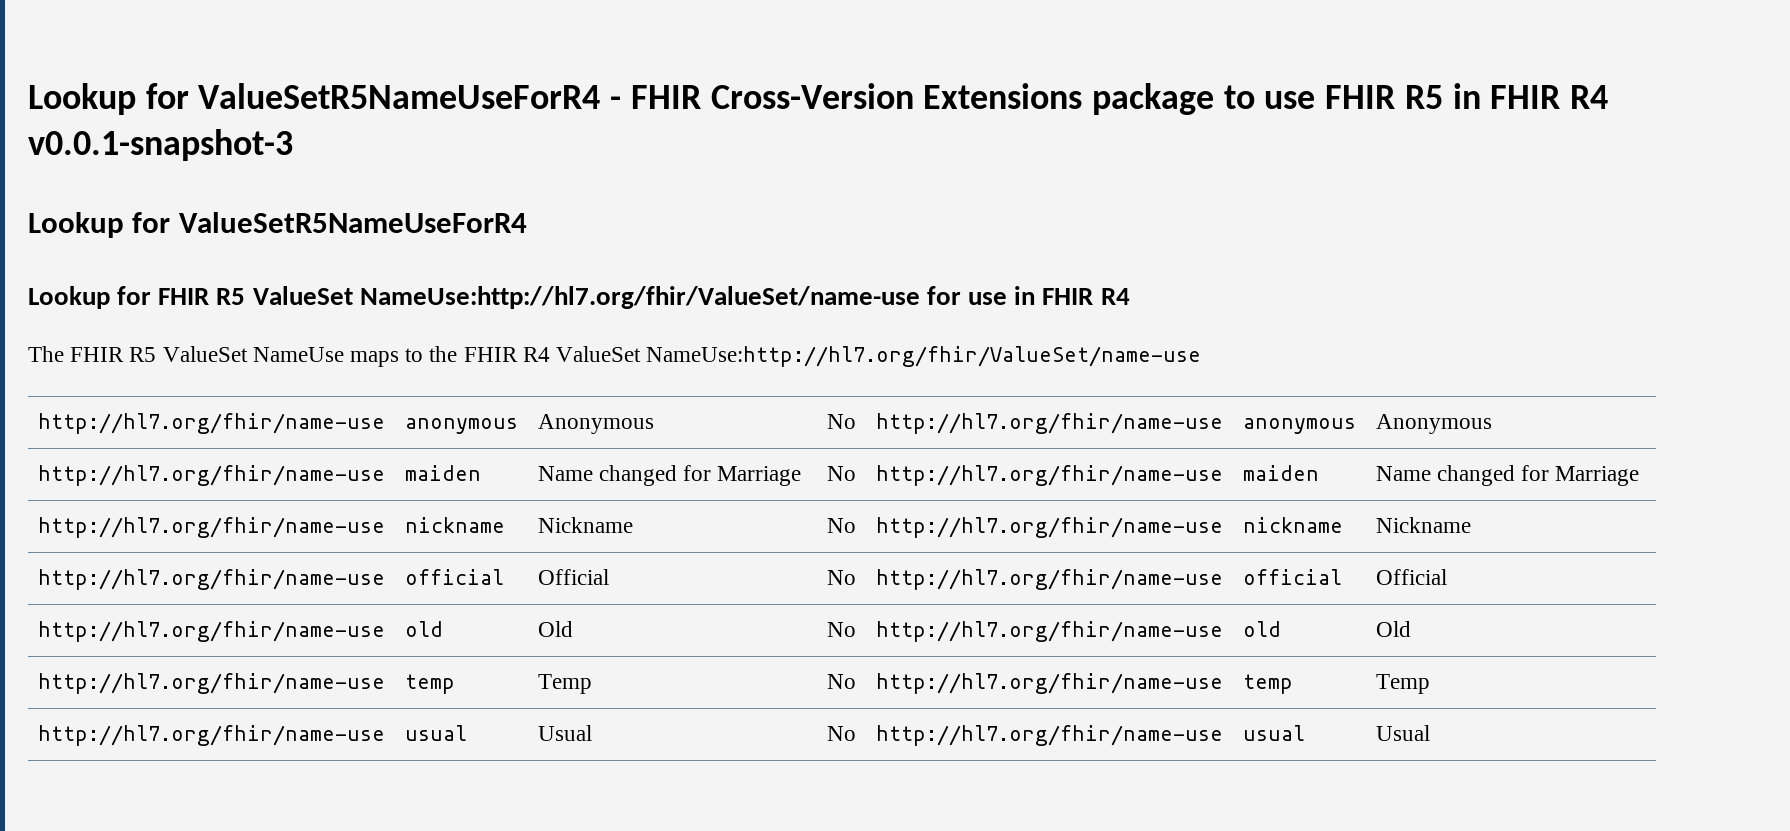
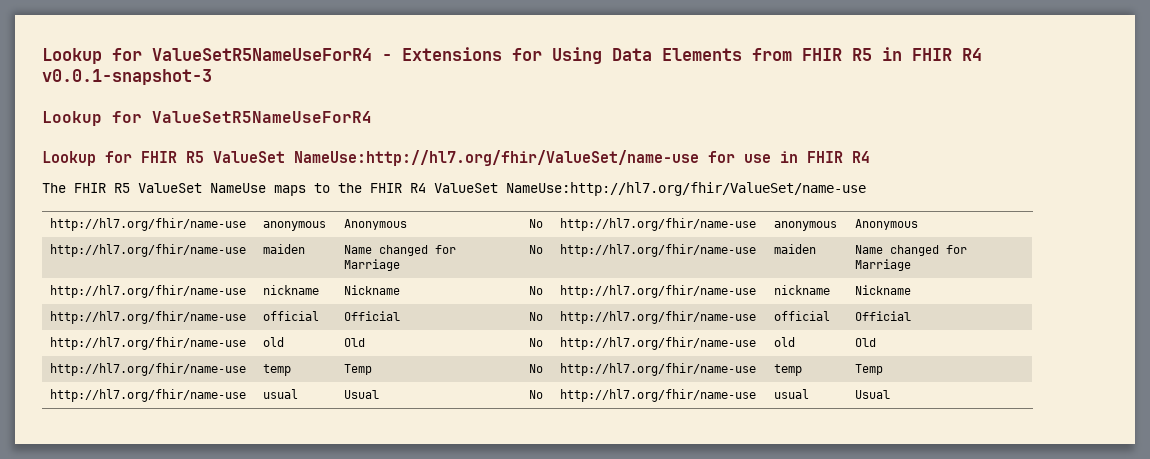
- Lookup for ValueSetR5NameUseForR4 - FHIR Cross-Version Extensions package to use FHIR R5 in FHIR R4 v0.0.1-snapshot-3
+ Lookup for ValueSetR5NameUseForR4 - Extensions for Using Data Elements from FHIR R5 in FHIR R4 v0.0.1-snapshot-3

